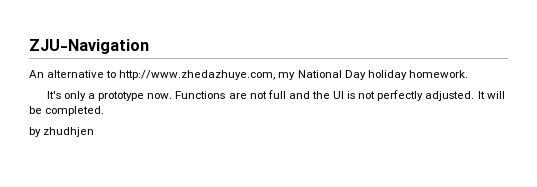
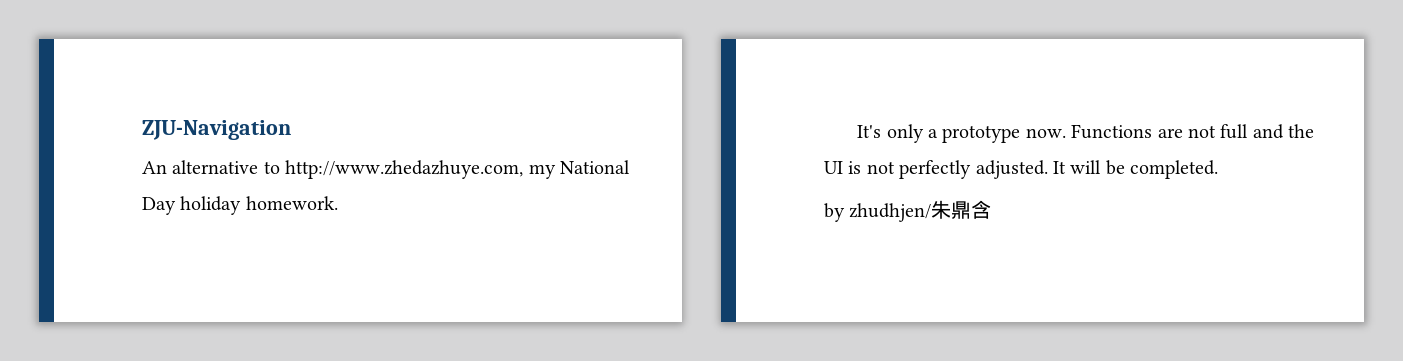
- by zhudhjen
+ by zhudhjen/朱鼎含

